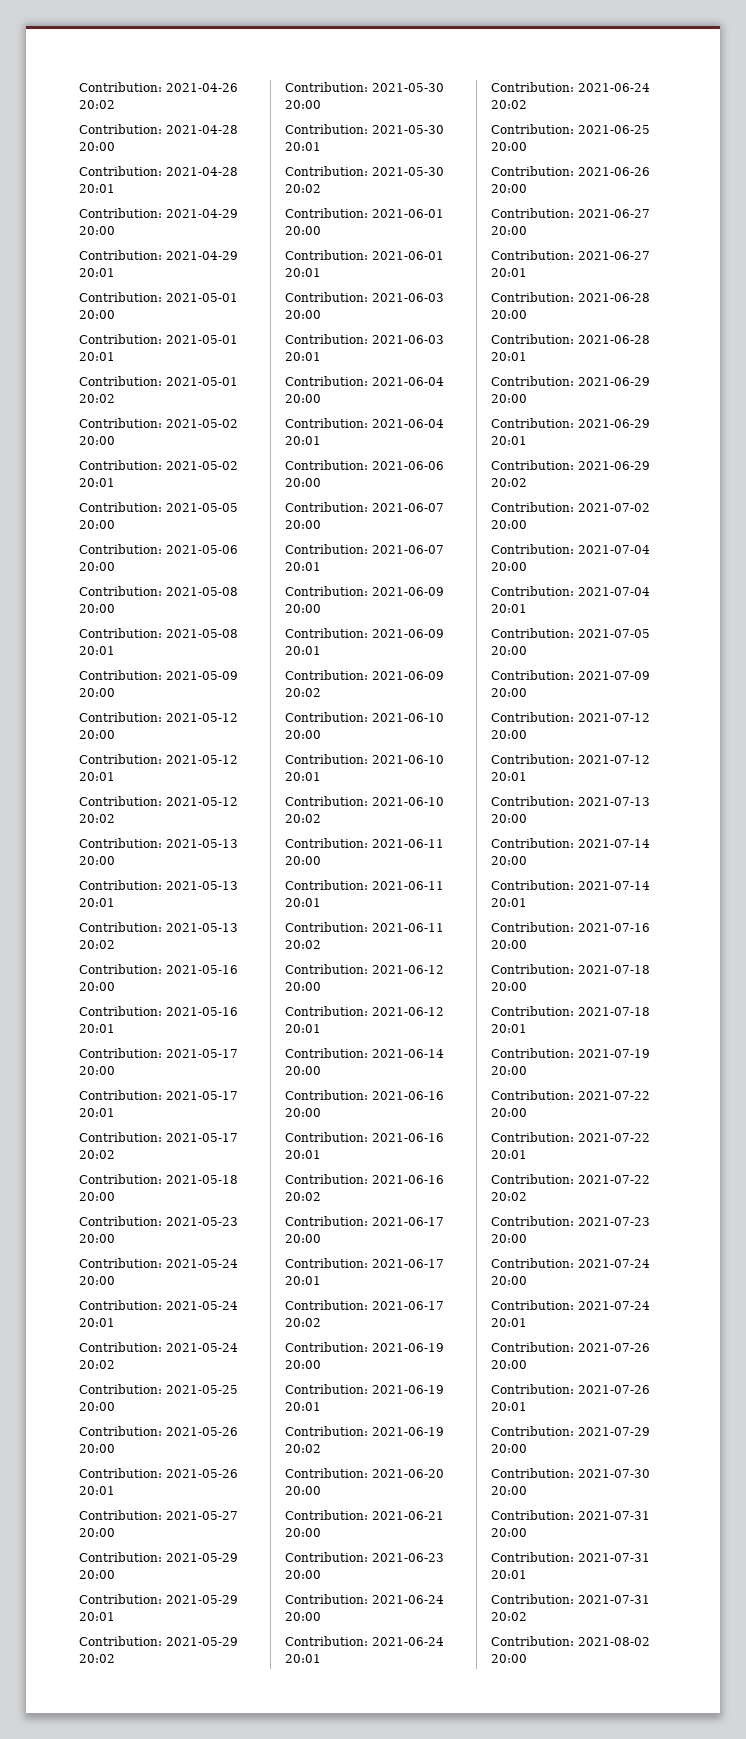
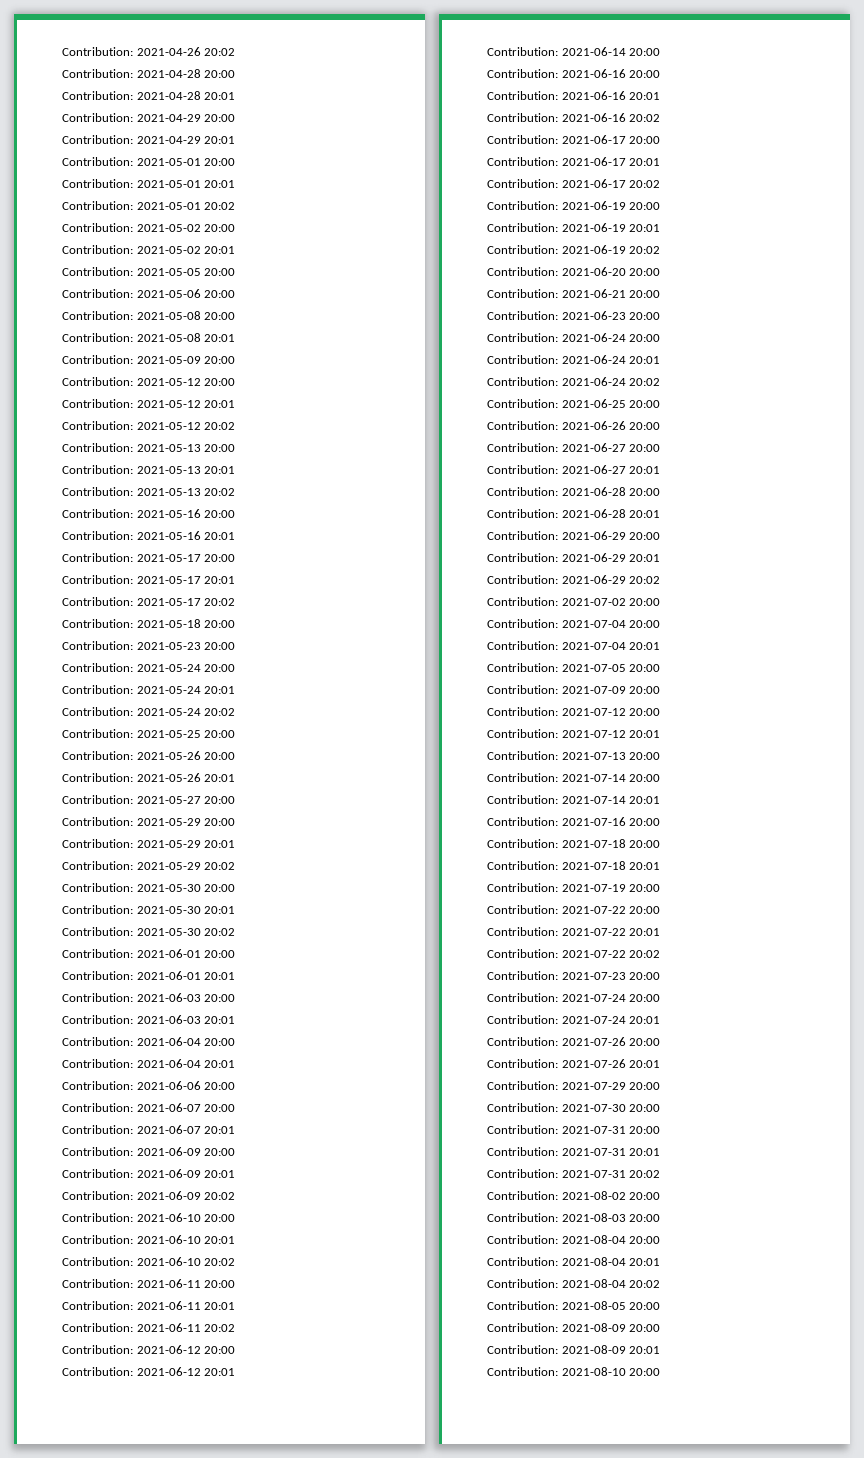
+ Contribution: 2021-08-03 20:00
+ Contribution: 2021-08-04 20:00
+ Contribution: 2021-08-04 20:01
+ Contribution: 2021-08-04 20:02
+ Contribution: 2021-08-05 20:00
+ Contribution: 2021-08-09 20:00
+ Contribution: 2021-08-09 20:01
+ Contribution: 2021-08-10 20:00

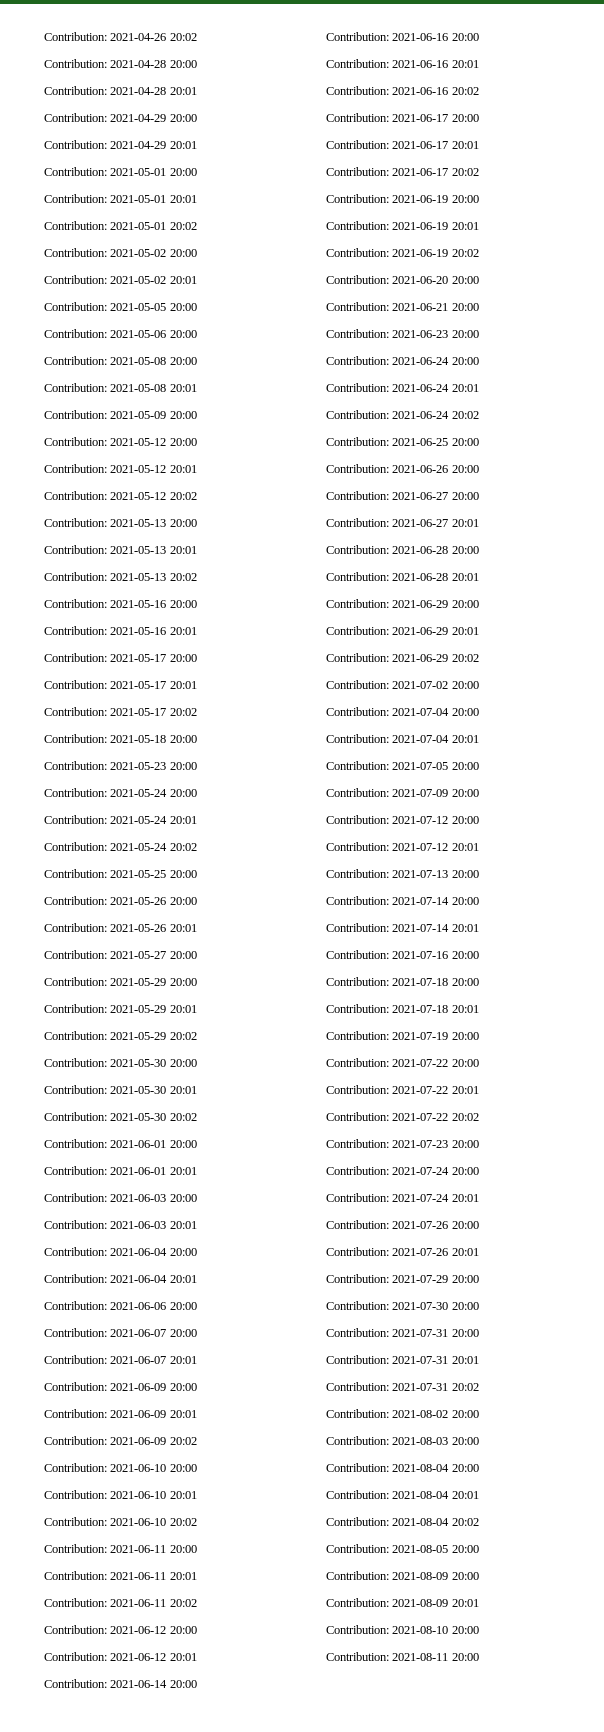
+ Contribution: 2021-08-11 20:00

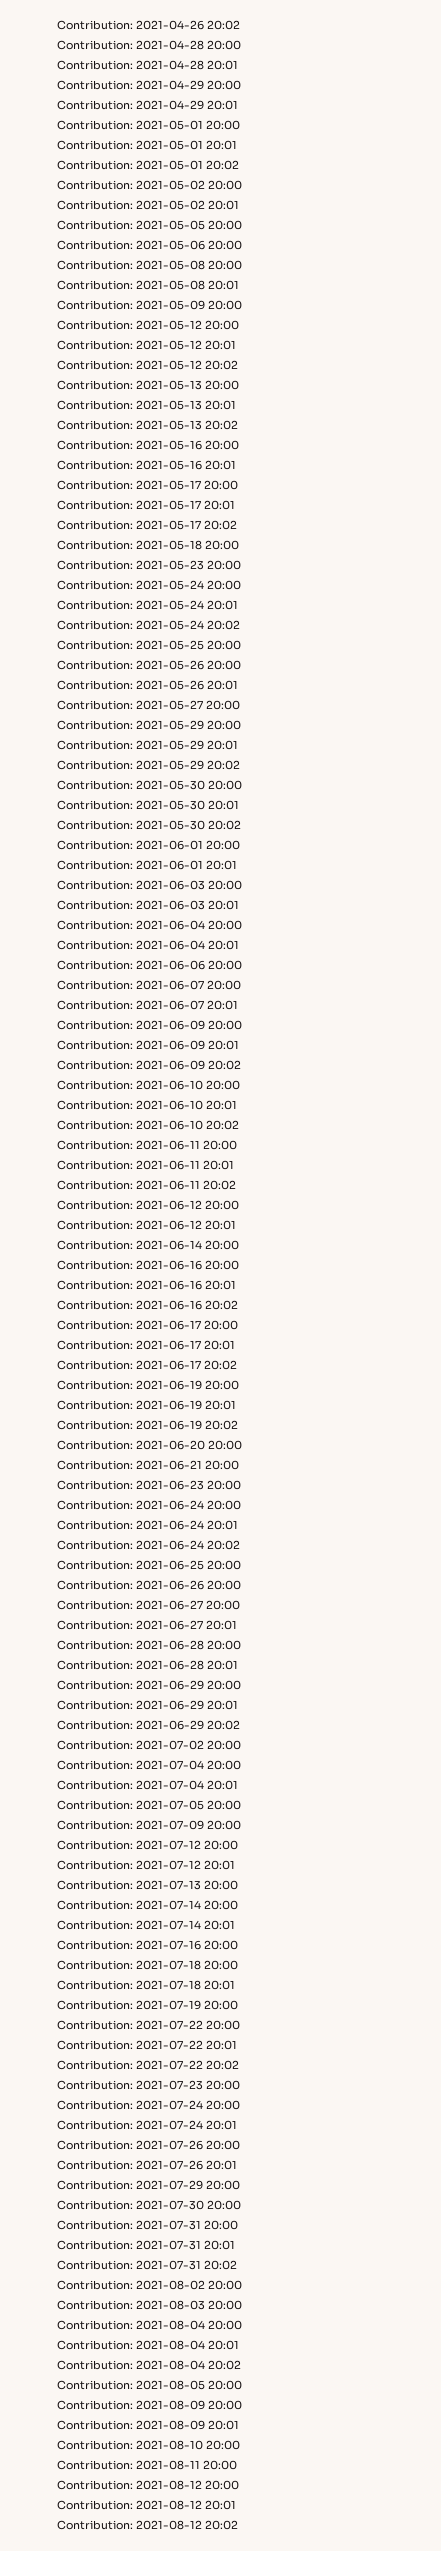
+ Contribution: 2021-08-12 20:00
+ Contribution: 2021-08-12 20:01
+ Contribution: 2021-08-12 20:02

